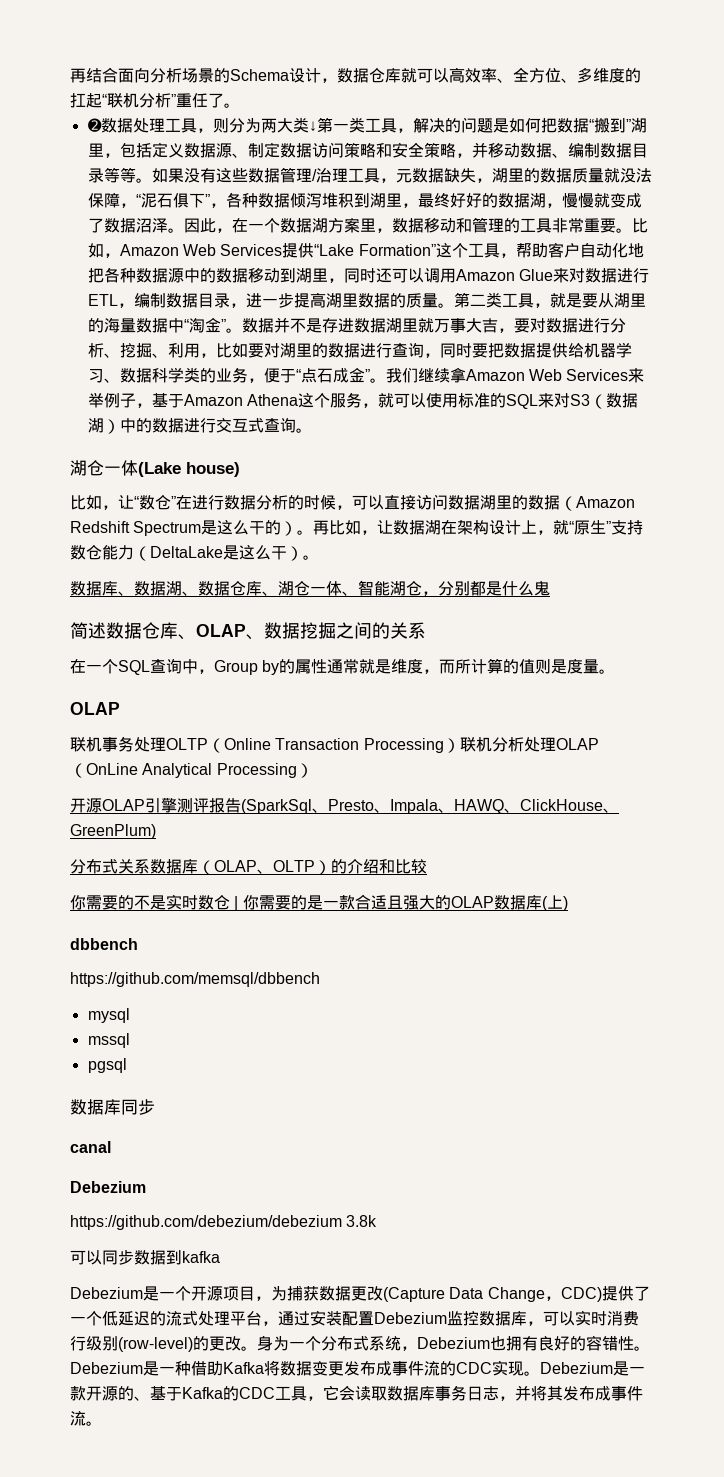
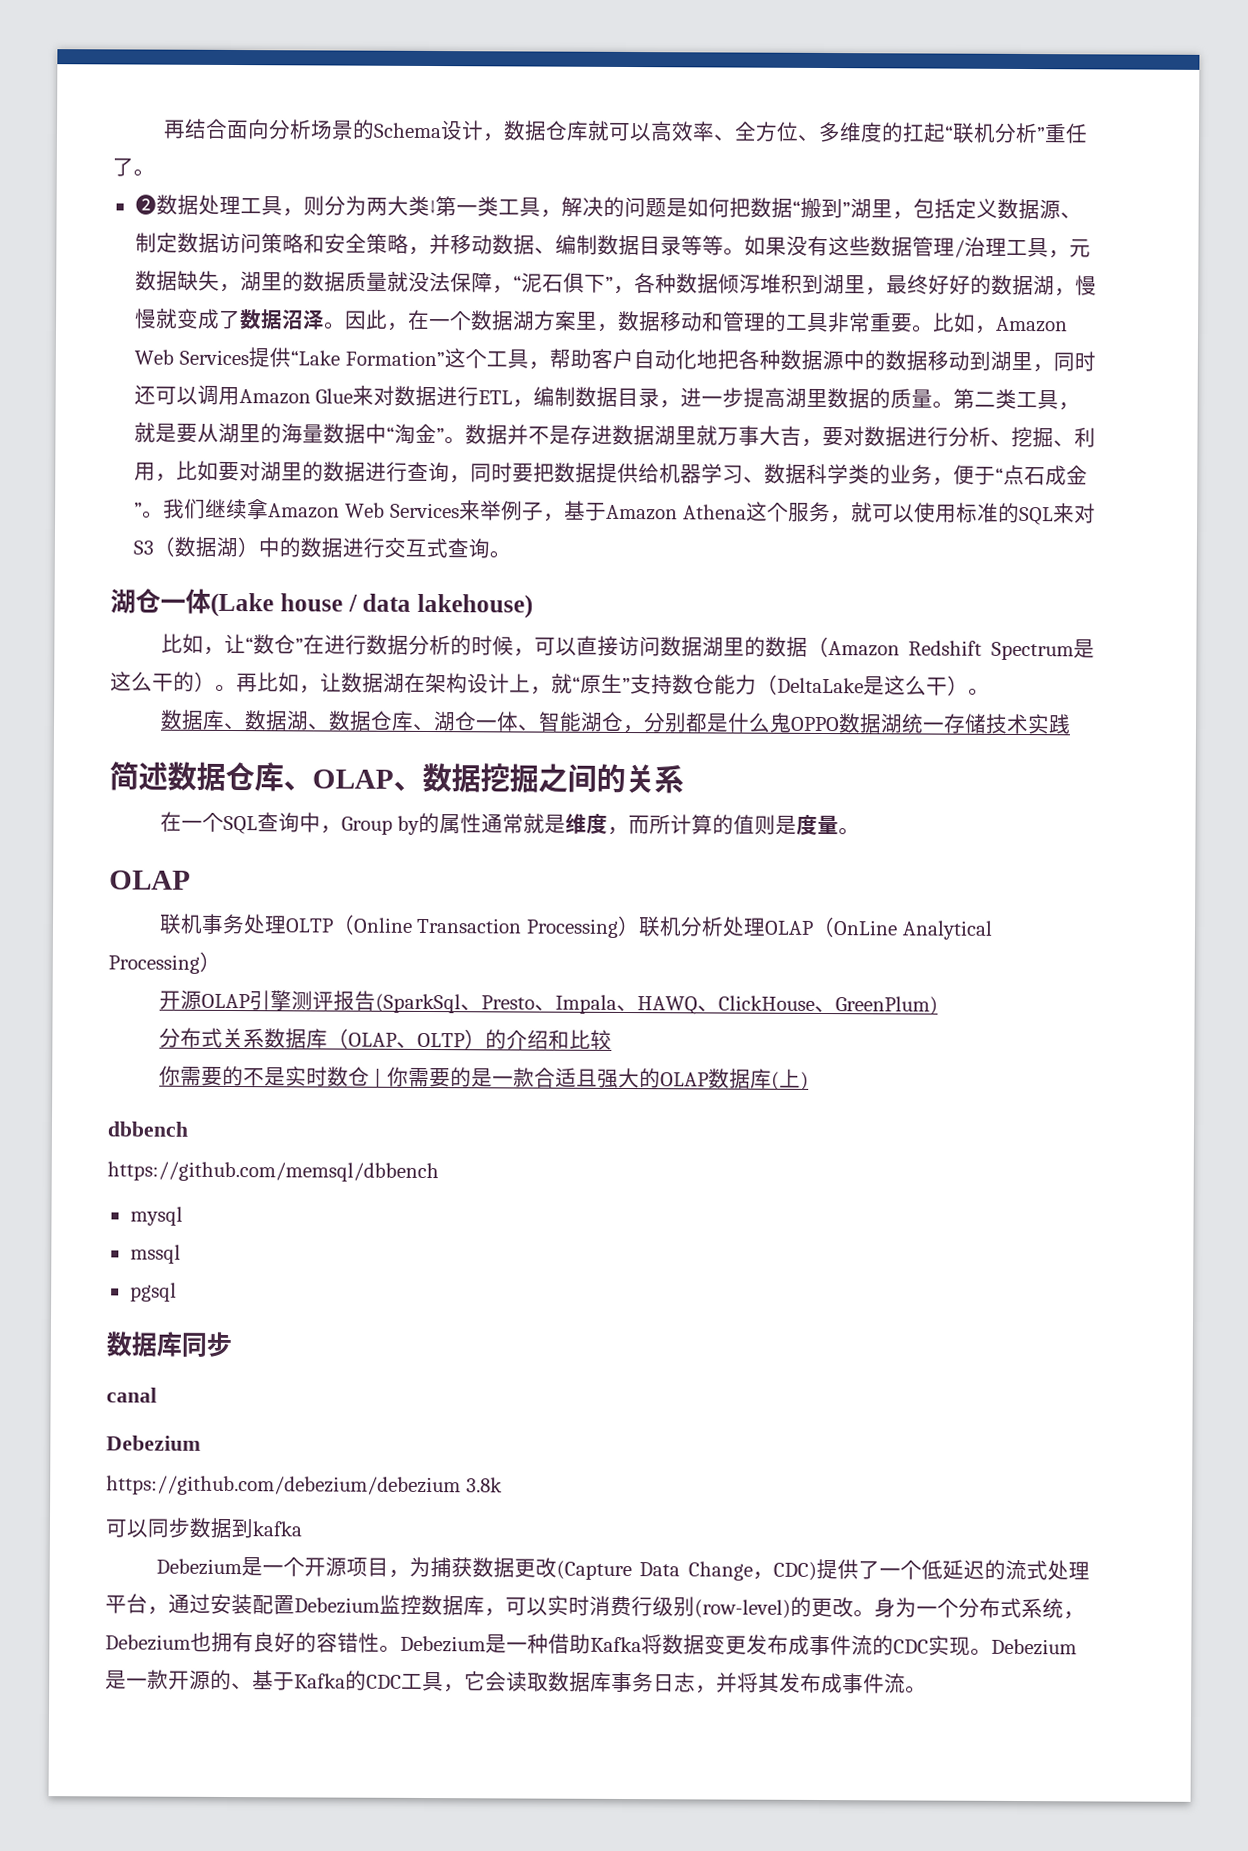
- 湖仓一体(Lake house)
+ 湖仓一体(Lake house / data lakehouse)
- 数据库、数据湖、数据仓库、湖仓一体、智能湖仓，分别都是什么鬼
+ 数据库、数据湖、数据仓库、湖仓一体、智能湖仓，分别都是什么鬼OPPO数据湖统一存储技术实践

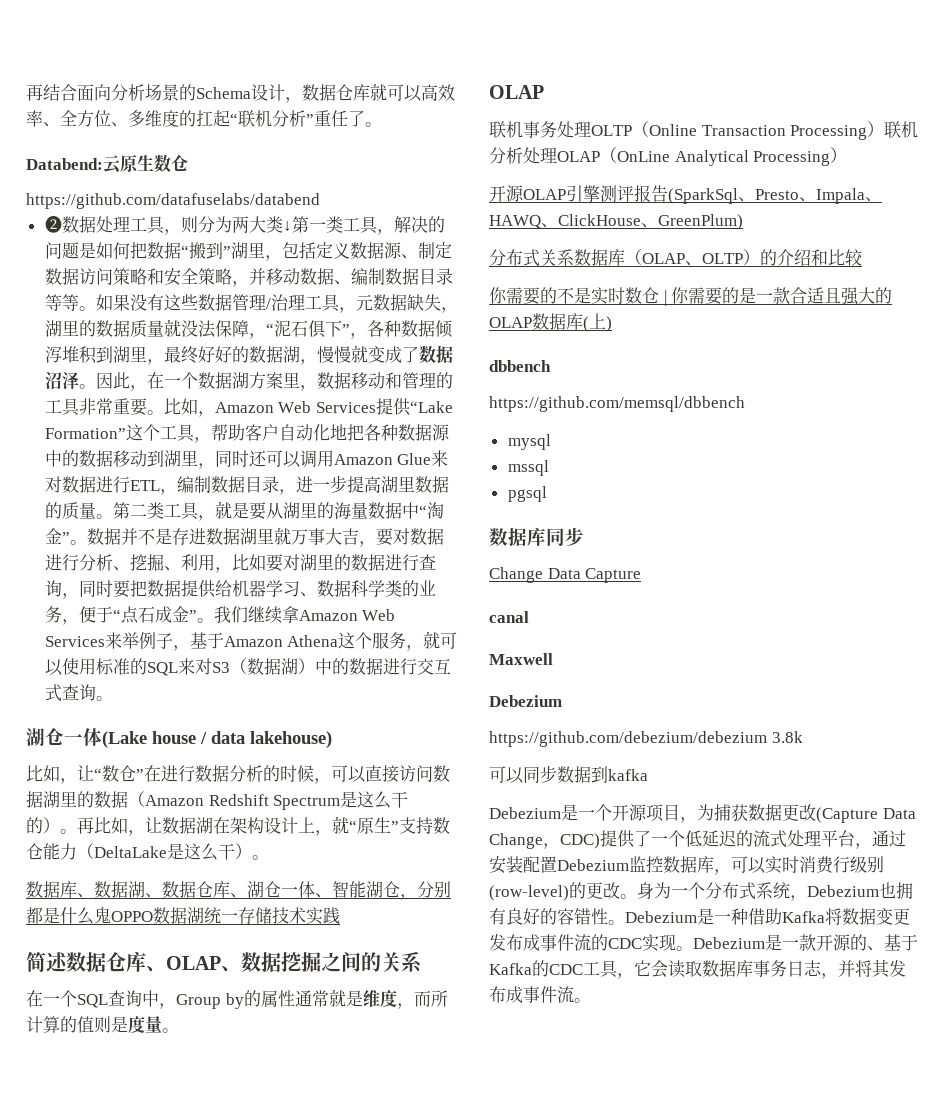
+ Databend:云原生数仓
+ https://github.com/datafuselabs/databend
+ Change Data Capture
+ Maxwell

